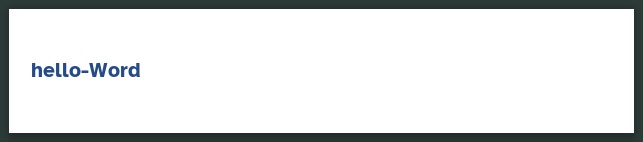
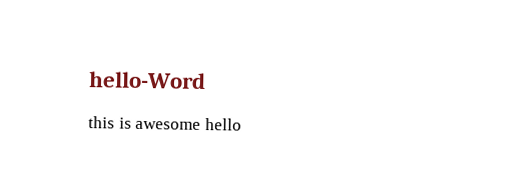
+ this is awesome hello

